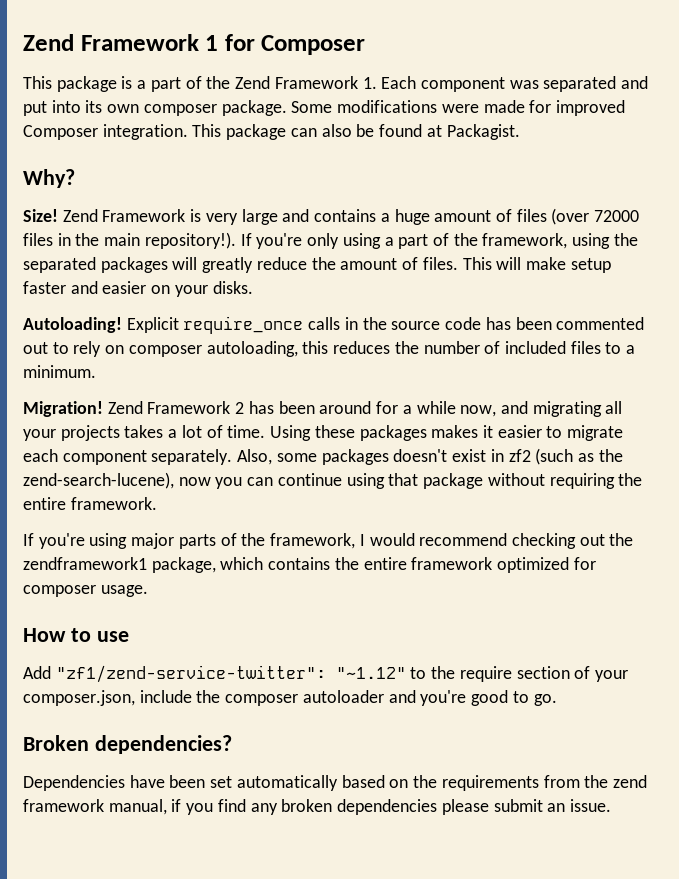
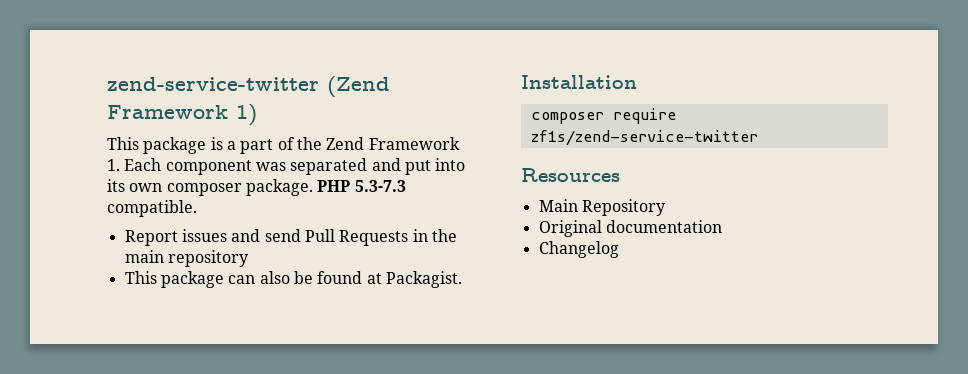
- Zend Framework 1 for Composer
+ zend-service-twitter (Zend Framework 1)
- Some modifications were made for improved Composer integration. This package can also be found at Packagist.
+ PHP 5.3-7.3 compatible.
+ Report issues and send Pull Requests in the main repository
+ This package can also be found at Packagist.
- Why?
- Size! Zend Framework is very large and contains a huge amount of files (over 72000 files in the main repository!). If you're only using a part of the framework, using the separated packages will greatly reduce the amount of files. This will make setup faster and easier on your disks.
- Autoloading! Explicit require_once calls in the source code has been commented out to rely on composer autoloading, this reduces the number of included files to a minimum.
- Migration! Zend Framework 2 has been around for a while now, and migrating all your projects takes a lot of time. Using these packages makes it easier to migrate each component separately. Also, some packages doesn't exist in zf2 (such as the zend-search-lucene), now you can continue using that package without requiring the entire framework.
- If you're using major parts of the framework, I would recommend checking out the zendframework1 package, which contains the entire framework optimized for composer usage.
- How to use
- Add "zf1/zend-service-twitter": "~1.12" to the require section of your composer.json, include the composer autoloader and you're good to go.
- Broken dependencies?
- Dependencies have been set automatically based on the requirements from the zend framework manual, if you find any broken dependencies please submit an issue.
+ Installation
+ composer require zf1s/zend-service-twitter
+ Resources
+ Main Repository
+ Original documentation
+ Changelog

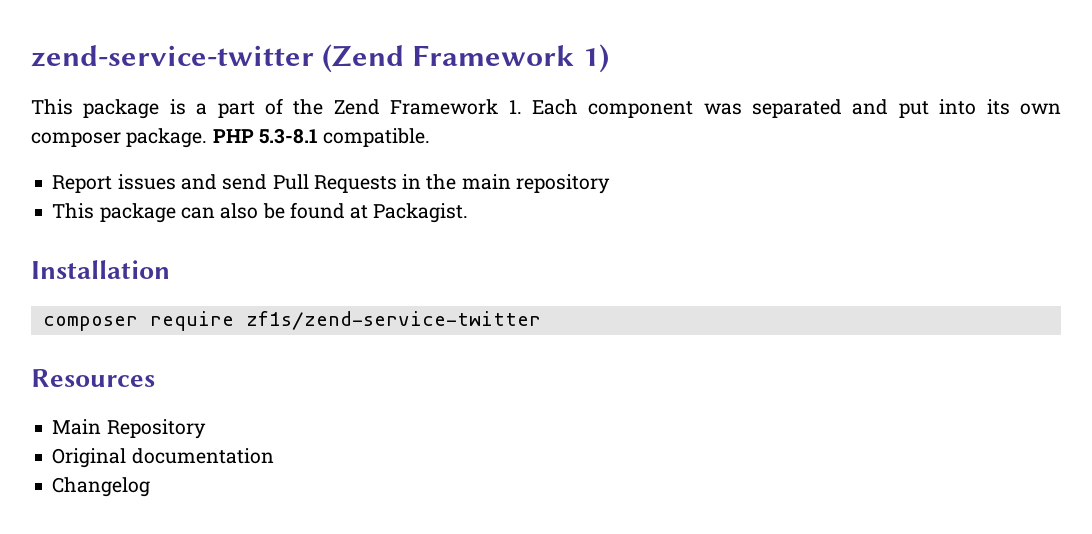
- PHP 5.3-7.3 compatible.
+ PHP 5.3-8.1 compatible.

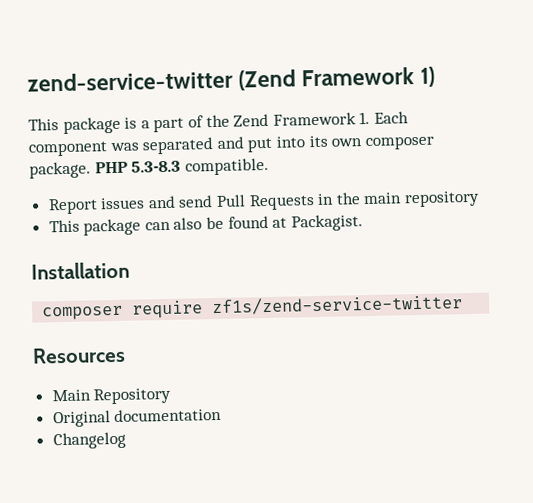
- PHP 5.3-8.1 compatible.
+ PHP 5.3-8.3 compatible.

